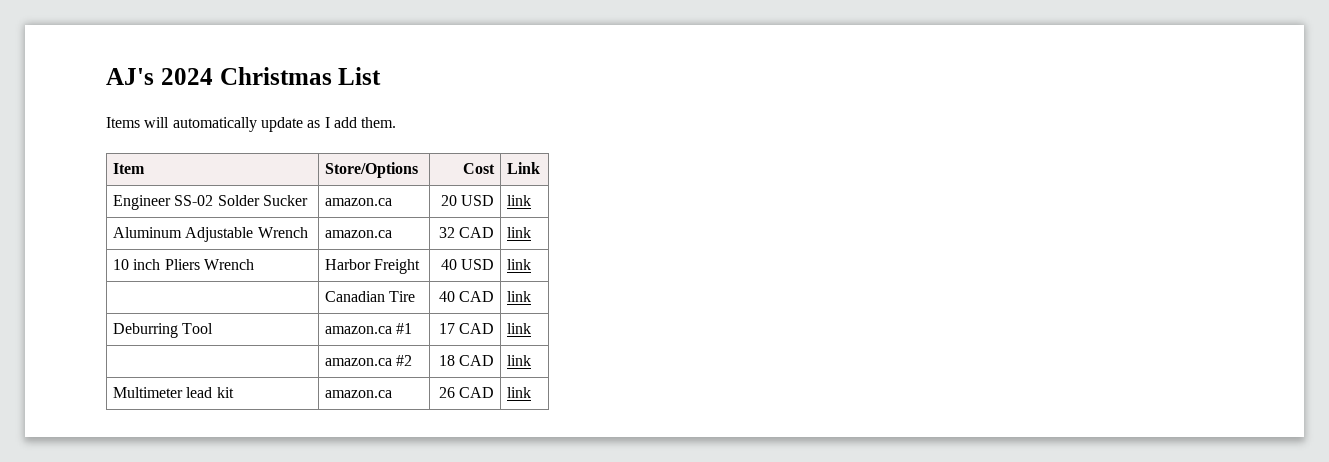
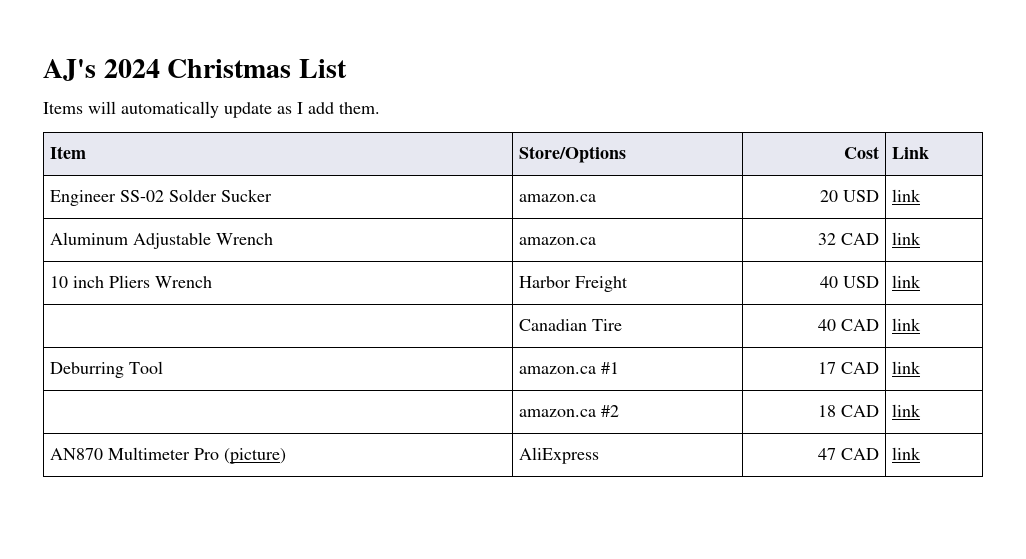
- Multimeter lead kit | amazon.ca | 26 CAD | link
+ AN870 Multimeter Pro (picture) | AliExpress | 47 CAD | link

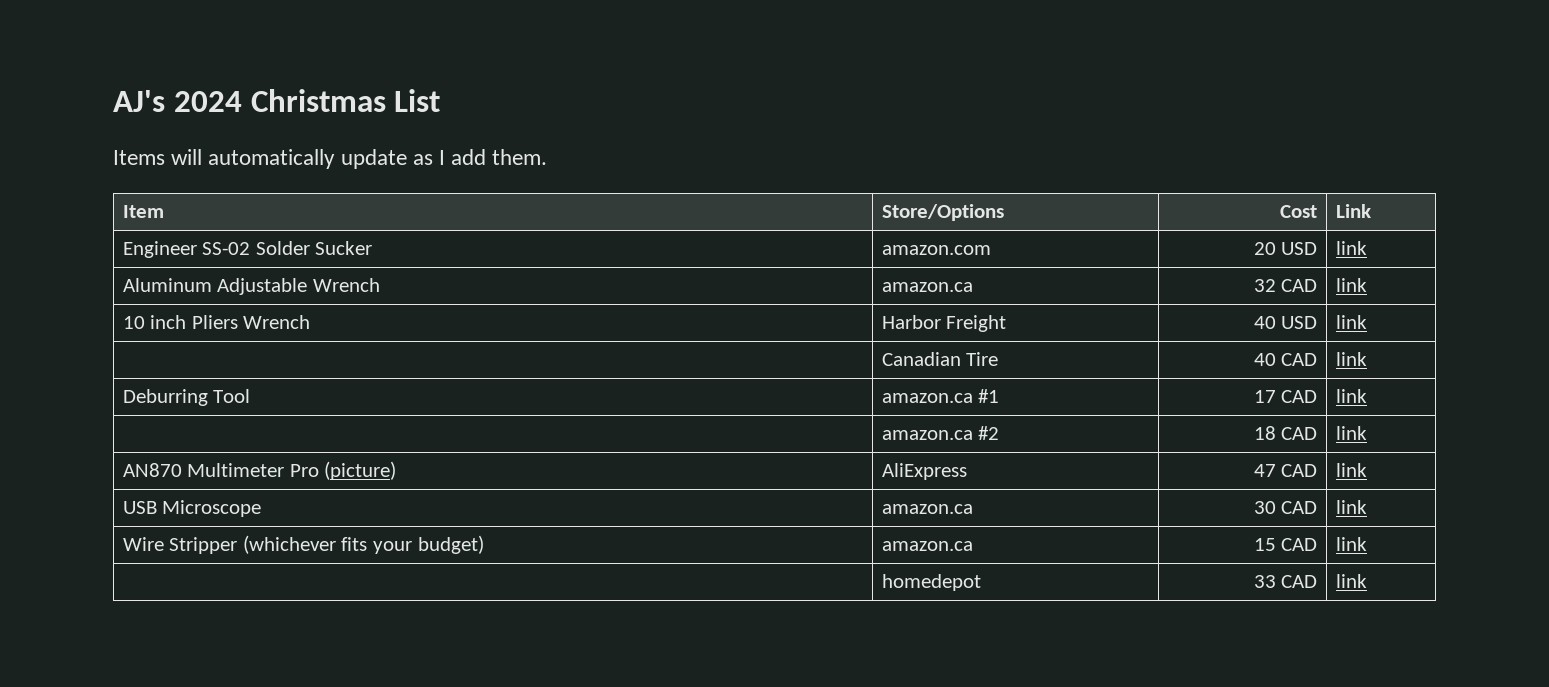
- Engineer SS-02 Solder Sucker | amazon.ca | 20 USD | link
+ Engineer SS-02 Solder Sucker | amazon.com | 20 USD | link
+ USB Microscope | amazon.ca | 30 CAD | link
+ Wire Stripper (whichever fits your budget) | amazon.ca | 15 CAD | link
+ | homedepot | 33 CAD | link

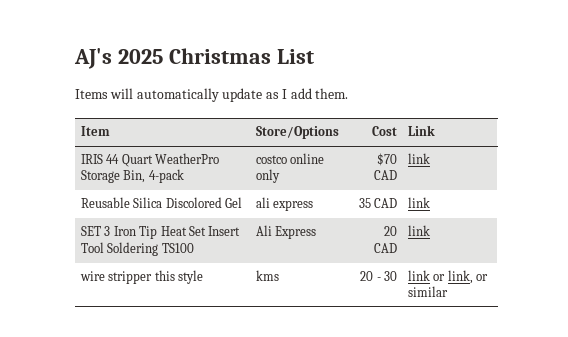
- AJ's 2024 Christmas List
+ AJ's 2025 Christmas List
- Engineer SS-02 Solder Sucker | amazon.com | 20 USD | link
- Aluminum Adjustable Wrench | amazon.ca | 32 CAD | link
- 10 inch Pliers Wrench | Harbor Freight | 40 USD | link
- | Canadian Tire | 40 CAD | link
- Deburring Tool | amazon.ca #1 | 17 CAD | link
- | amazon.ca #2 | 18 CAD | link
- AN870 Multimeter Pro (picture) | AliExpress | 47 CAD | link
- USB Microscope | amazon.ca | 30 CAD | link
- Wire Stripper (whichever fits your budget) | amazon.ca | 15 CAD | link
- | homedepot | 33 CAD | link
+ IRIS 44 Quart WeatherPro Storage Bin, 4-pack | costco online only | $70 CAD | link
+ Reusable Silica Discolored Gel | ali express | 35 CAD | link
+ SET 3 Iron Tip Heat Set Insert Tool Soldering TS100 | Ali Express | 20 CAD | link
+ wire stripper this style | kms | 20 - 30 | link or link, or similar

